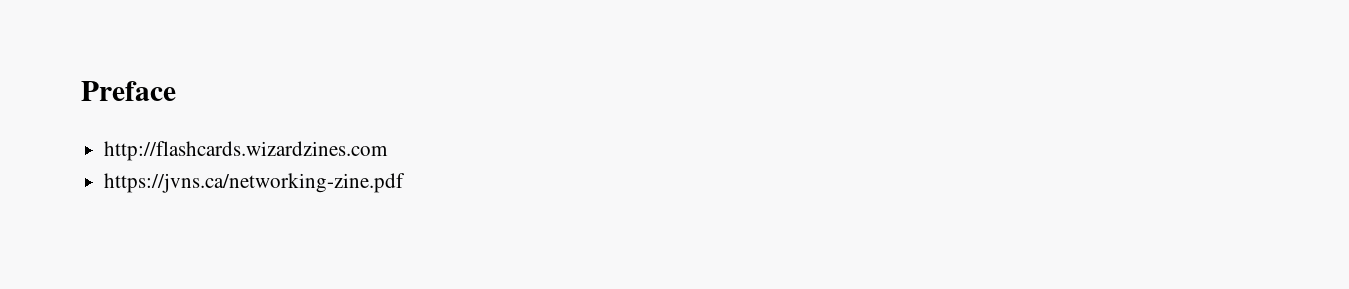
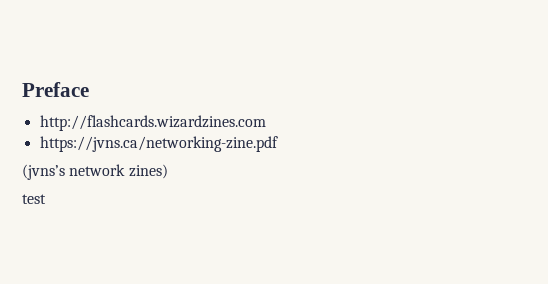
+ (jvns’s network zines)
+ test

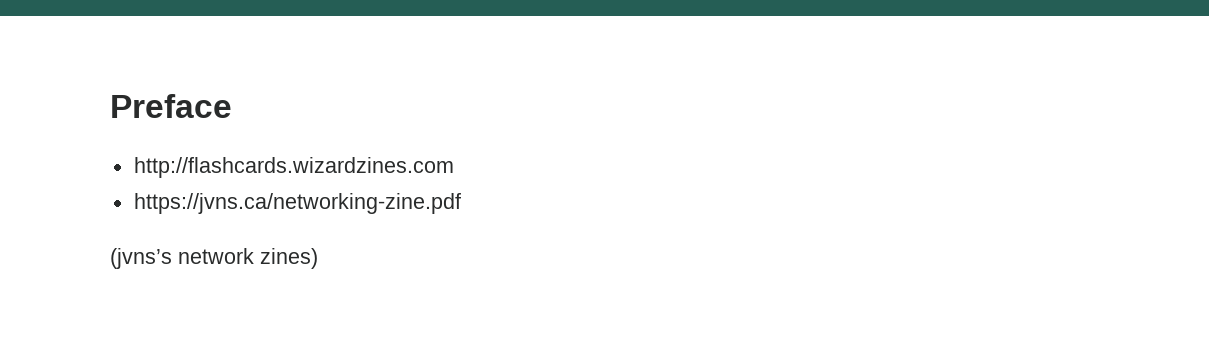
- test

